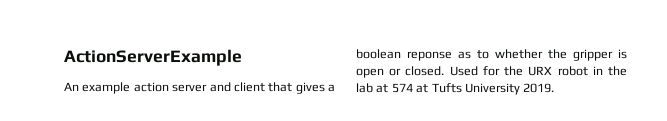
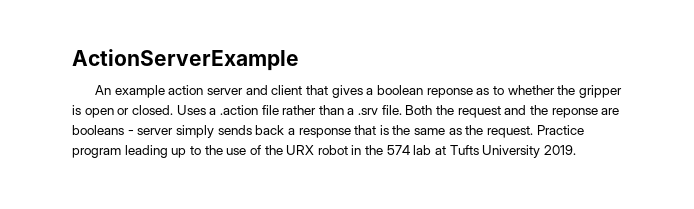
- Used for the URX robot in the lab at 574 at Tufts University 2019.
+ Uses a .action file rather than a .srv file. Both the request and the reponse are booleans - server simply sends back a response that is the same as the request. Practice program leading up to the use of the URX robot in the 574 lab at Tufts University 2019.

